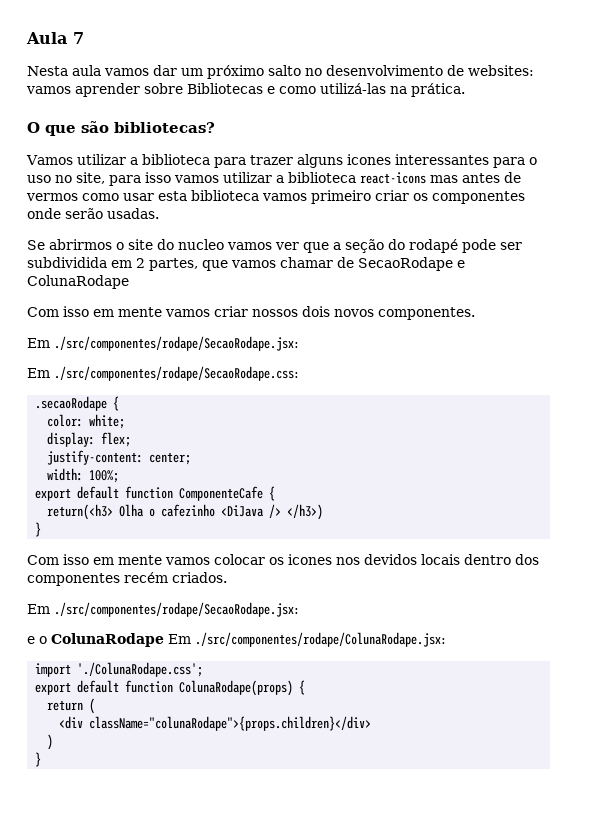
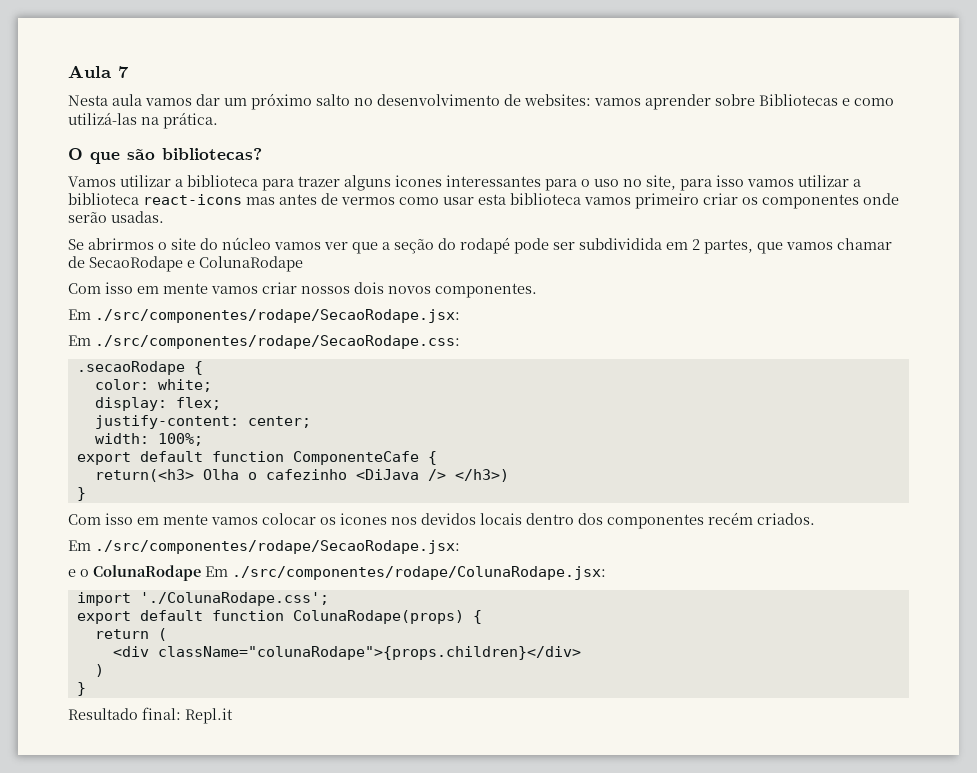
- Se abrirmos o site do nucleo vamos ver que a seção do rodapé pode ser subdividida em 2 partes, que vamos chamar de SecaoRodape e ColunaRodape
+ Se abrirmos o site do núcleo vamos ver que a seção do rodapé pode ser subdividida em 2 partes, que vamos chamar de SecaoRodape e ColunaRodape
+ Resultado final: Repl.it

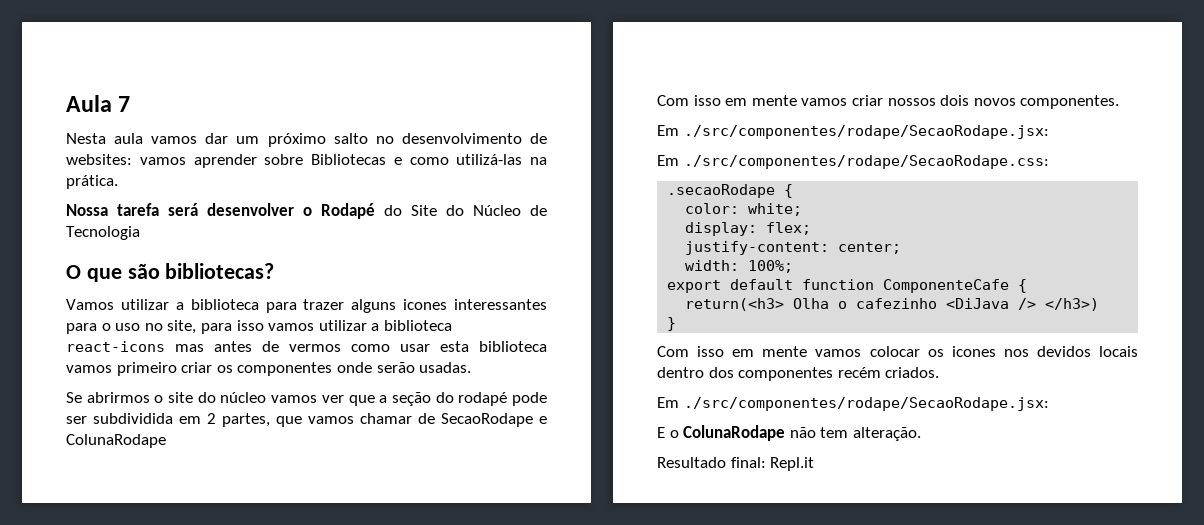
+ Nossa tarefa será desenvolver o Rodapé do Site do Núcleo de Tecnologia
- e o ColunaRodape Em ./src/componentes/rodape/ColunaRodape.jsx:
- import './ColunaRodape.css';
- export default function ColunaRodape(props) {
- return (
- <div className="colunaRodape">{props.children}</div>
- )
- }
+ E o ColunaRodape não tem alteração.

